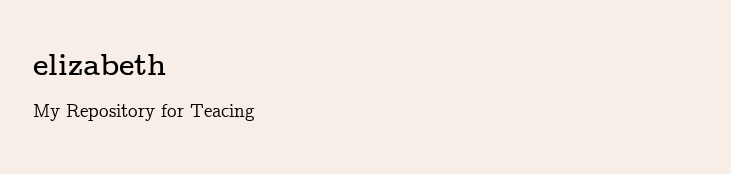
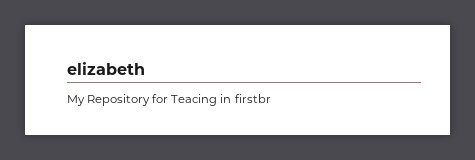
- My Repository for Teacing
+ My Repository for Teacing in firstbr

